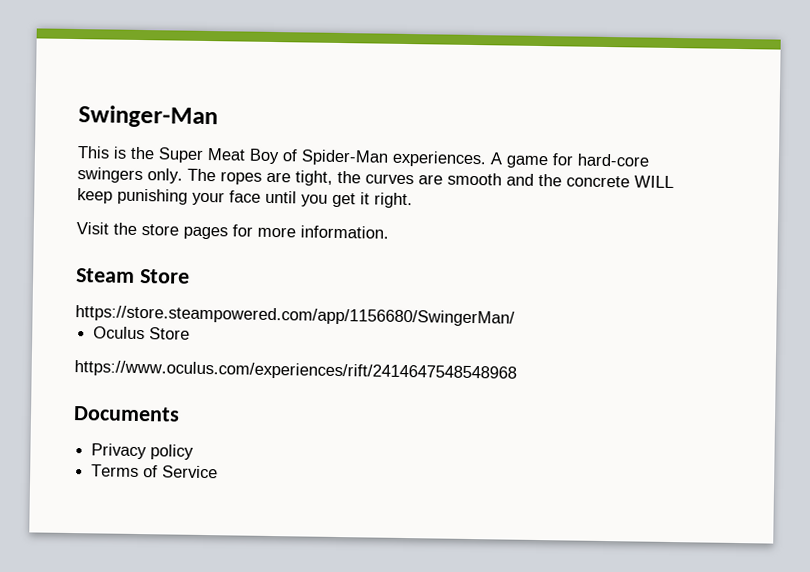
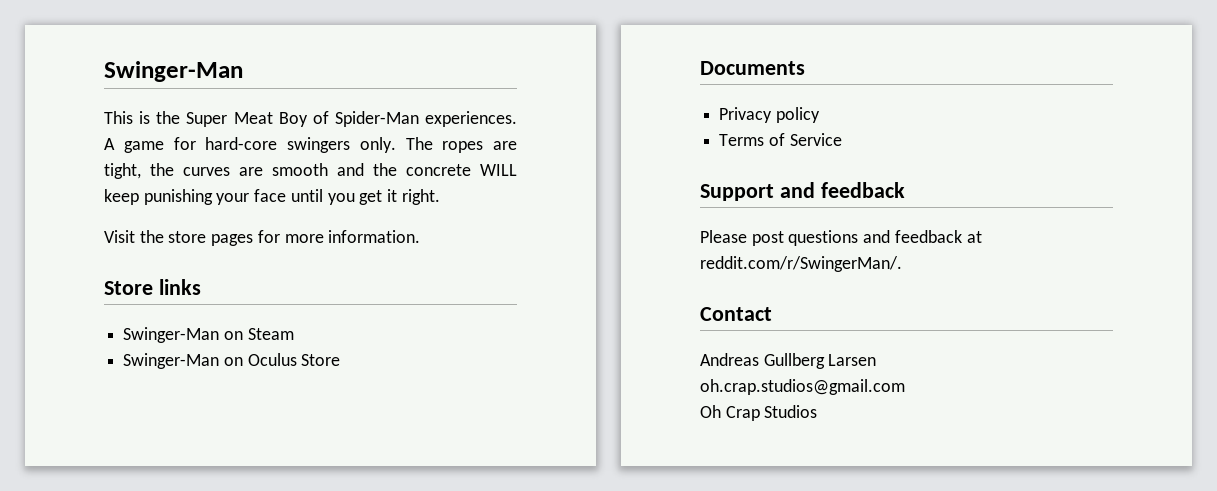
- Steam Store
- https://store.steampowered.com/app/1156680/SwingerMan/
- Oculus Store
+ Store links
+ Swinger-Man on Steam
+ Swinger-Man on Oculus Store
- https://www.oculus.com/experiences/rift/2414647548548968
+ Support and feedback
+ Please post questions and feedback at reddit.com/r/SwingerMan/.
+ Contact
+ Andreas Gullberg Larsen
+ oh.crap.studios@gmail.com
+ Oh Crap Studios

